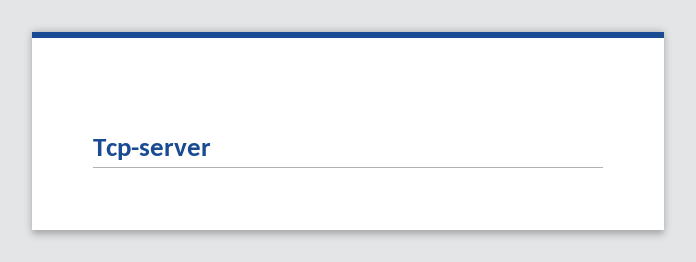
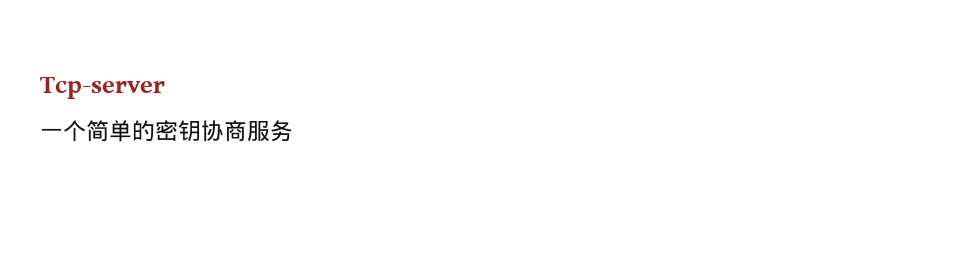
+ 一个简单的密钥协商服务

